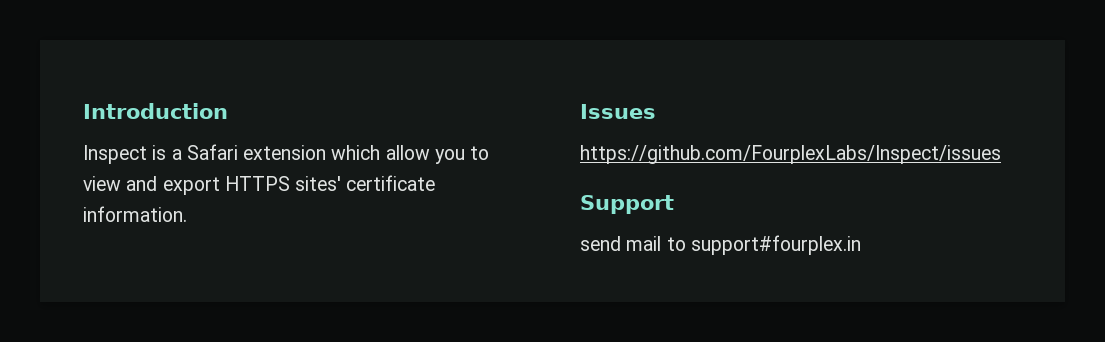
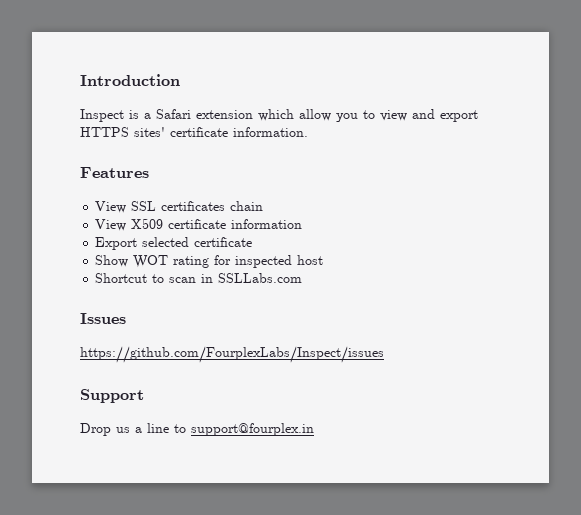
+ Features
+ View SSL certificates chain
+ View X509 certificate information
+ Export selected certificate
+ Show WOT rating for inspected host
+ Shortcut to scan in SSLLabs.com
  Issues
  https://github.com/FourplexLabs/Inspect/issues
  Support
- send mail to support#fourplex.in
+ Drop us a line to support@fourplex.in

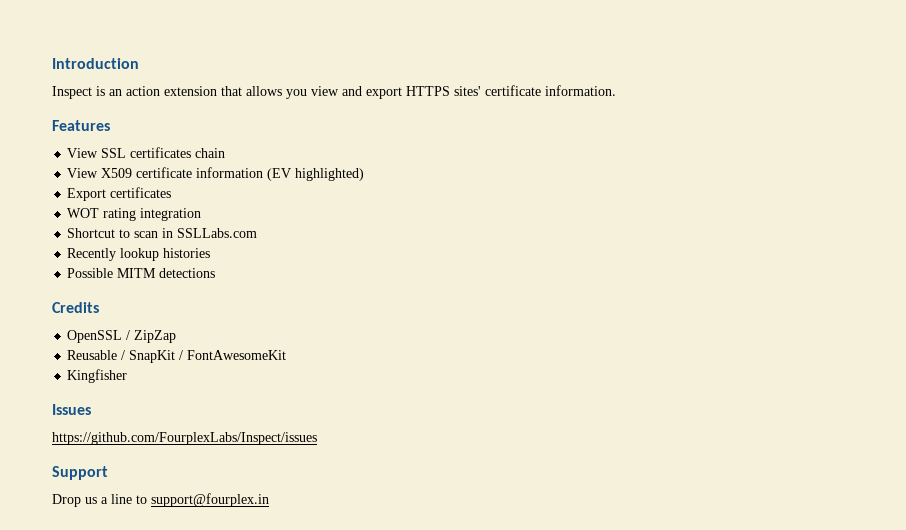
- Inspect is a Safari extension which allow you to view and export HTTPS sites' certificate information.
+ Inspect is an action extension that allows you view and export HTTPS sites' certificate information.
- View X509 certificate information
+ View X509 certificate information (EV highlighted)
- Export selected certificate
- Show WOT rating for inspected host
+ Export certificates
+ WOT rating integration
+ Recently lookup histories
+ Possible MITM detections
+ Credits
+ OpenSSL / ZipZap
+ Reusable / SnapKit / FontAwesomeKit
+ Kingfisher

